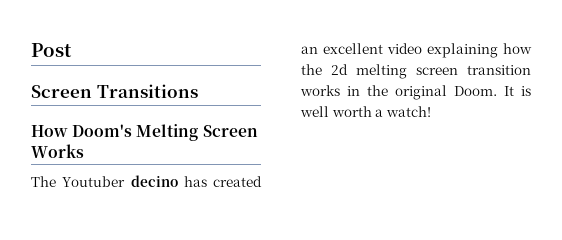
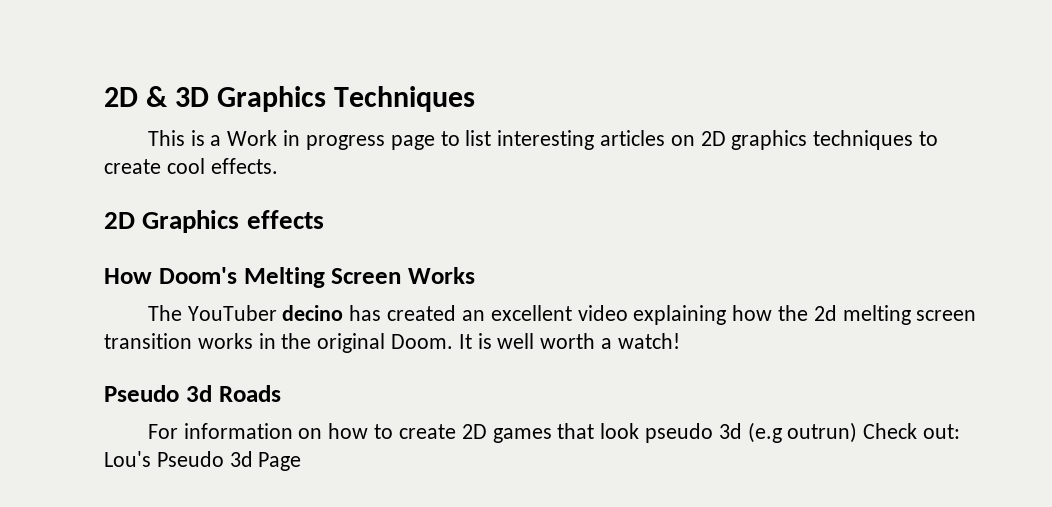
- Post
- Screen Transitions
+ 2D & 3D Graphics Techniques
+ This is a Work in progress page to list interesting articles on 2D graphics techniques to create cool effects.
+ 2D Graphics effects
- The Youtuber decino has created an excellent video explaining how the 2d melting screen transition works in the original Doom.
+ The YouTuber decino has created an excellent video explaining how the 2d melting screen transition works in the original Doom.
+ Pseudo 3d Roads
+ For information on how to create 2D games that look pseudo 3d (e.g outrun) Check out: Lou's Pseudo 3d Page

